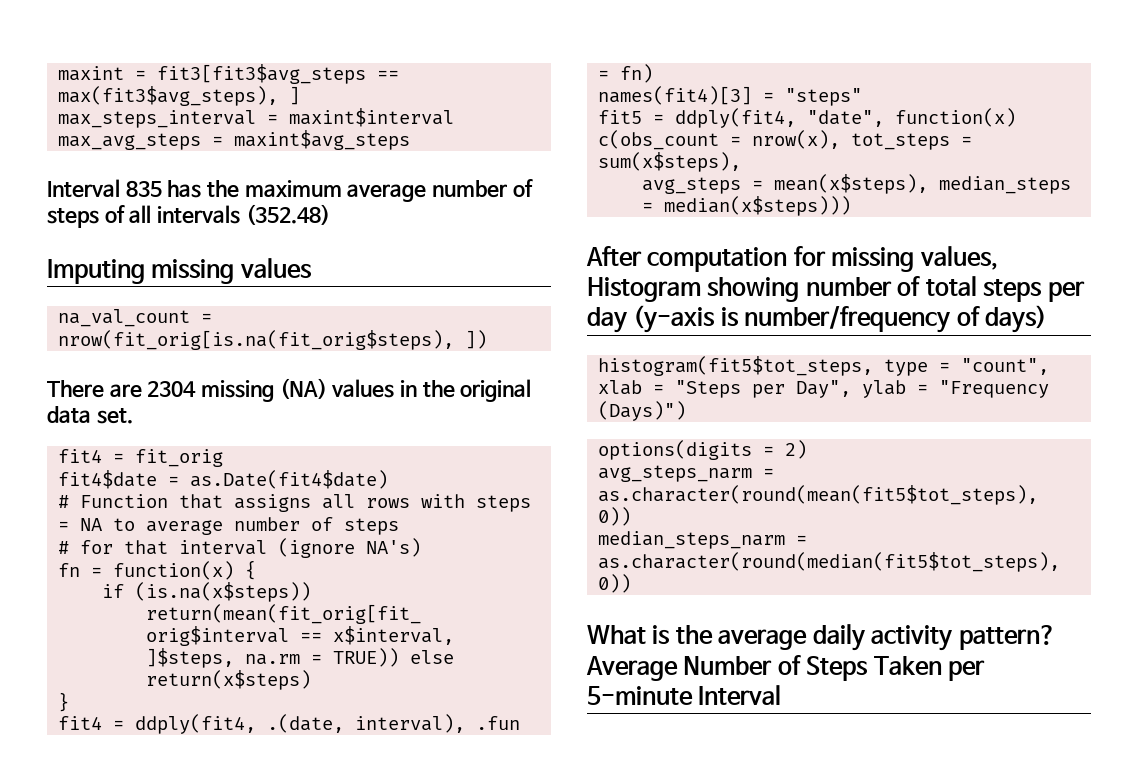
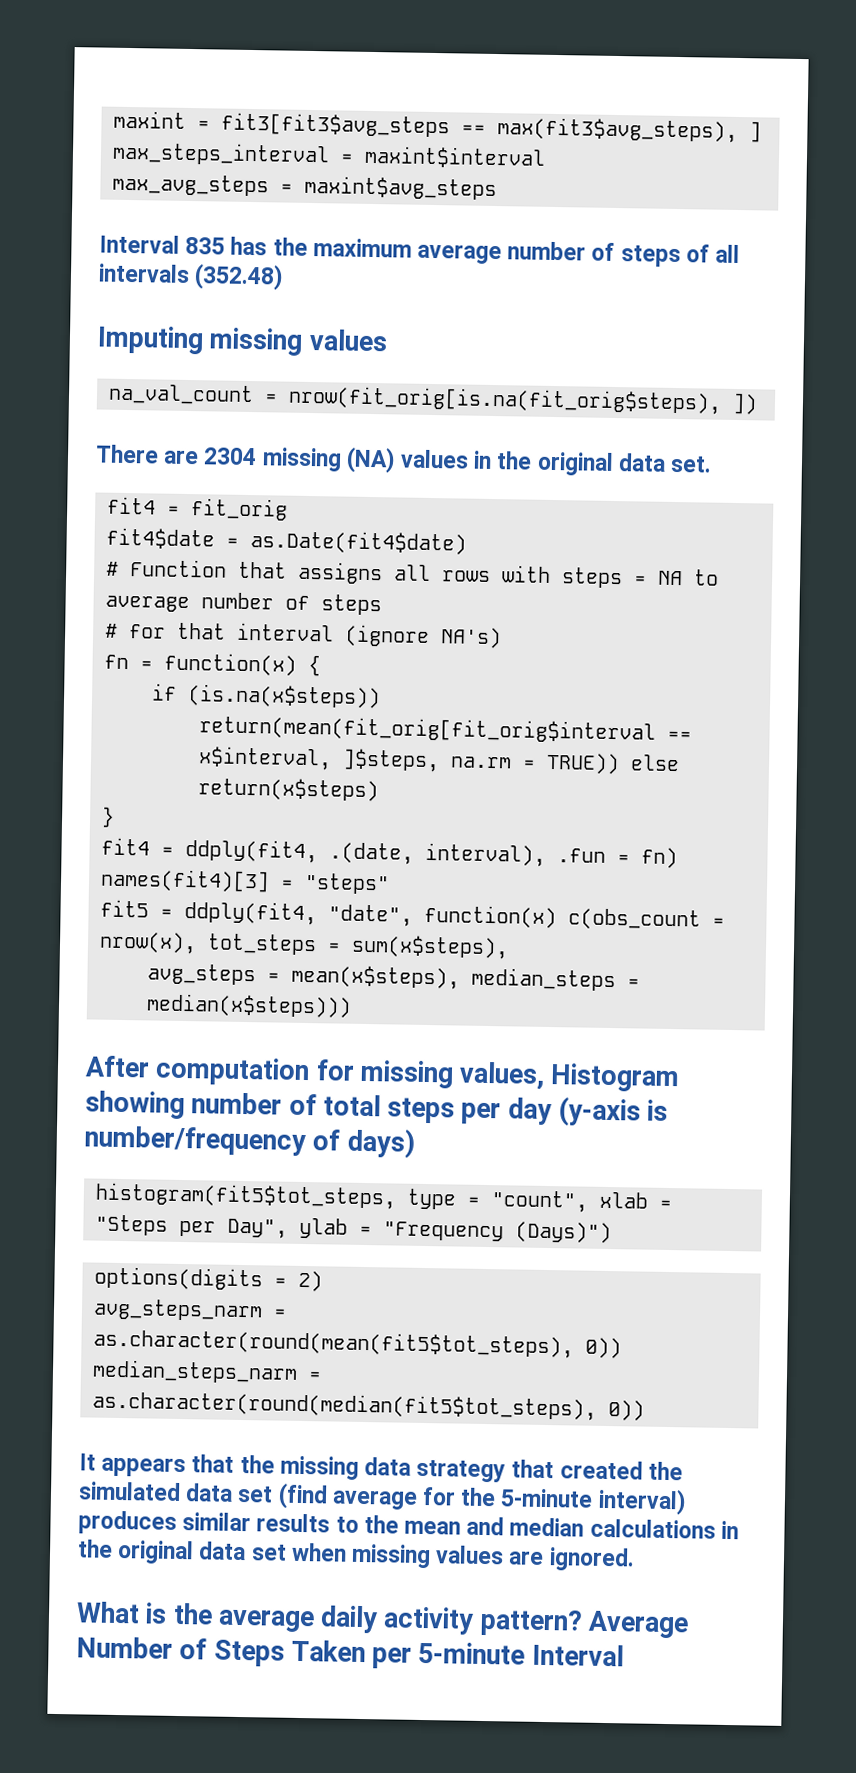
+ It appears that the missing data strategy that created the simulated data set (find average for the 5-minute interval) produces similar results to the mean and median calculations in the original data set when missing values are ignored.

